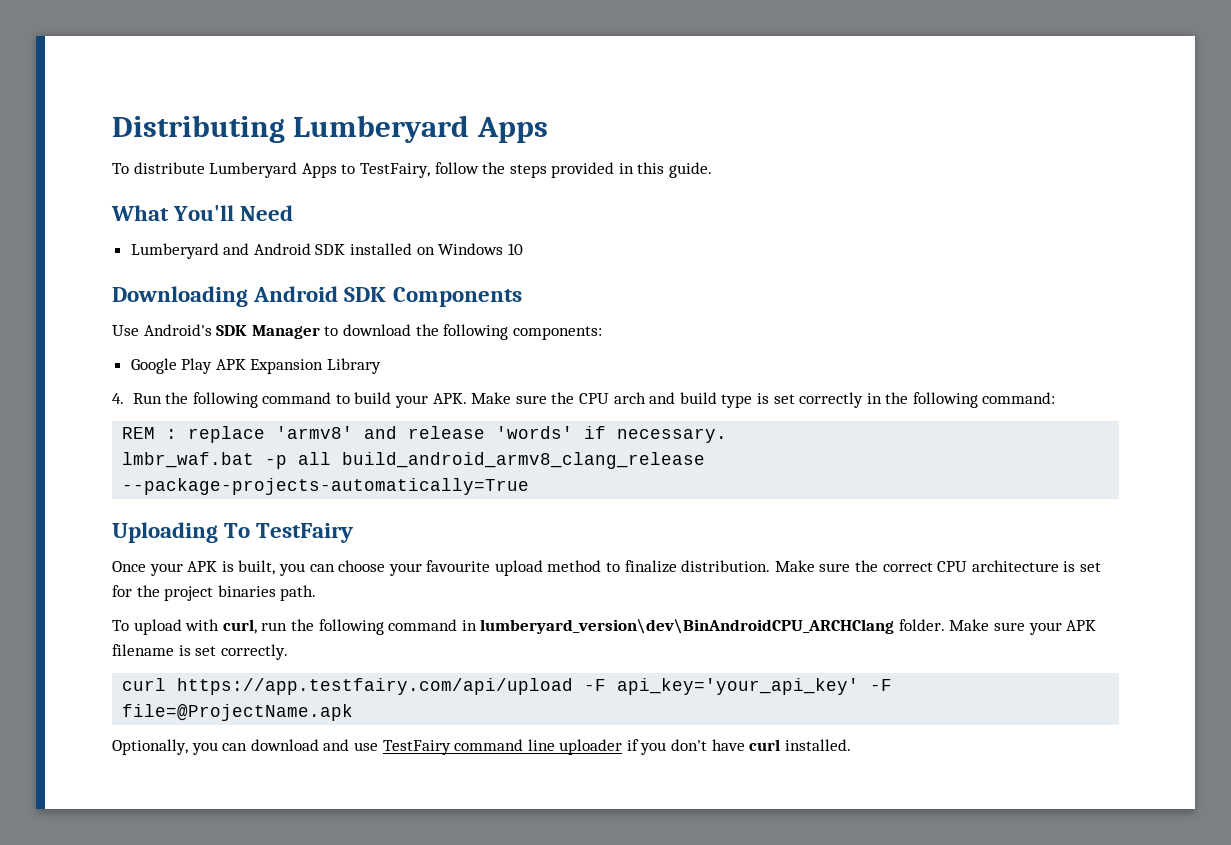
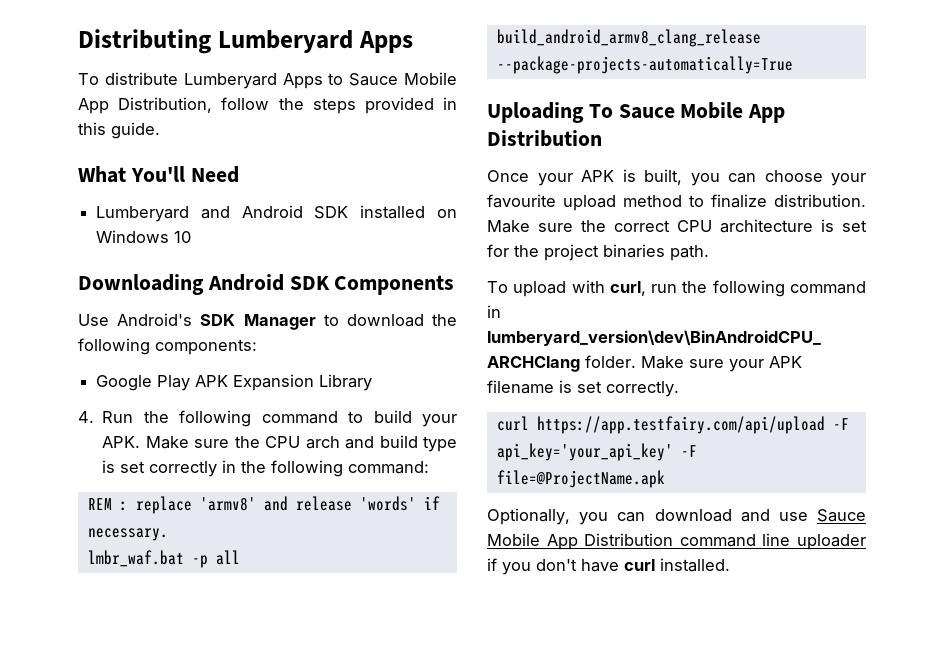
- To distribute Lumberyard Apps to TestFairy, follow the steps provided in this guide.
+ To distribute Lumberyard Apps to Sauce Mobile App Distribution, follow the steps provided in this guide.
- Uploading To TestFairy
+ Uploading To Sauce Mobile App Distribution
- Optionally, you can download and use TestFairy command line uploader if you don't have curl installed.
+ Optionally, you can download and use Sauce Mobile App Distribution command line uploader if you don't have curl installed.

